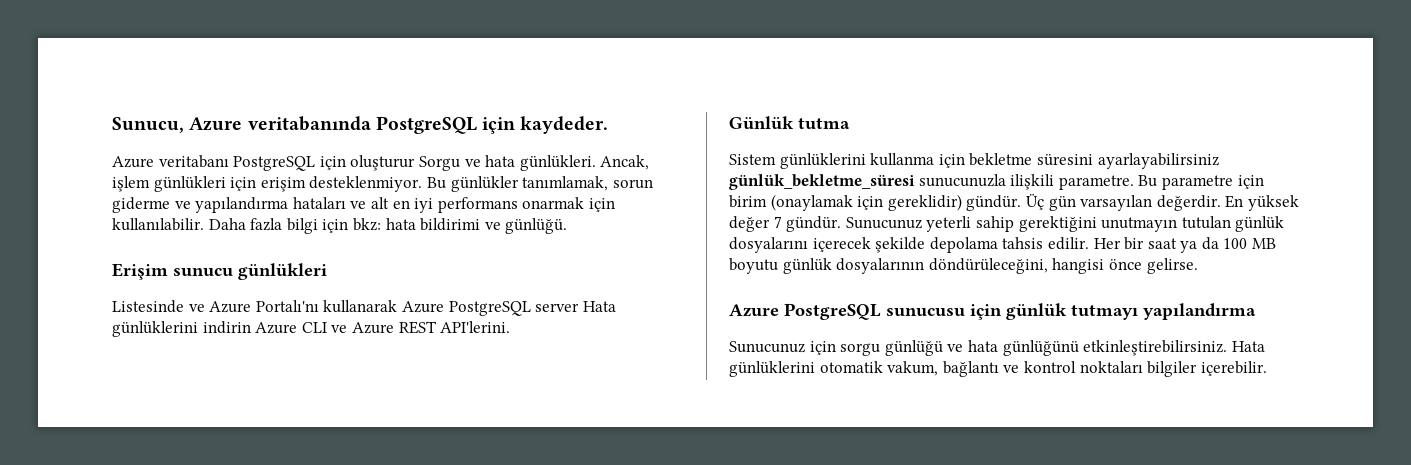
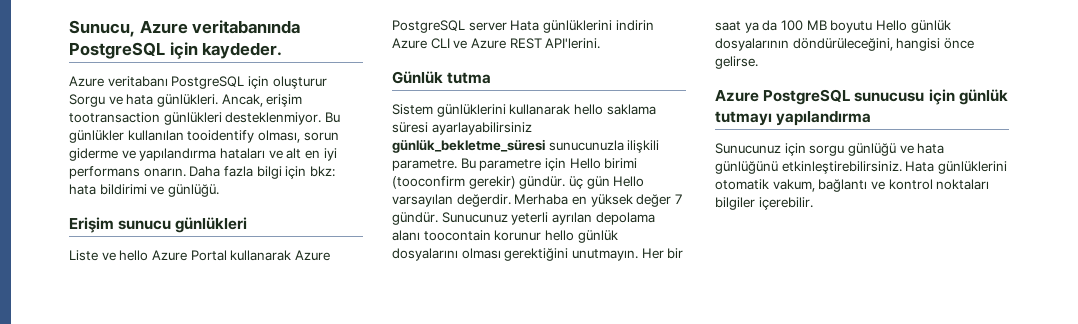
- Ancak, işlem günlükleri için erişim desteklenmiyor. Bu günlükler tanımlamak, sorun giderme ve yapılandırma hataları ve alt en iyi performans onarmak için kullanılabilir.
+ Ancak, erişim tootransaction günlükleri desteklenmiyor. Bu günlükler kullanılan tooidentify olması, sorun giderme ve yapılandırma hataları ve alt en iyi performans onarın.
- Listesinde ve Azure Portalı'nı kullanarak Azure PostgreSQL server Hata günlüklerini indirin Azure CLI ve Azure REST API'lerini.
+ Liste ve hello Azure Portal kullanarak Azure PostgreSQL server Hata günlüklerini indirin Azure CLI ve Azure REST API'lerini.
- Sistem günlüklerini kullanma için bekletme süresini ayarlayabilirsiniz günlük_bekletme_süresi sunucunuzla ilişkili parametre.
+ Sistem günlüklerini kullanarak hello saklama süresi ayarlayabilirsiniz günlük_bekletme_süresi sunucunuzla ilişkili parametre.
- Bu parametre için birim (onaylamak için gereklidir) gündür. Üç gün varsayılan değerdir. En yüksek değer 7 gündür.
+ Bu parametre için Hello birimi (tooconfirm gerekir) gündür. üç gün Hello varsayılan değerdir. Merhaba en yüksek değer 7 gündür.
- Sunucunuz yeterli sahip gerektiğini unutmayın tutulan günlük dosyalarını içerecek şekilde depolama tahsis edilir.
+ Sunucunuz yeterli ayrılan depolama alanı toocontain korunur hello günlük dosyalarını olması gerektiğini unutmayın.
- Her bir saat ya da 100 MB boyutu günlük dosyalarının döndürüleceğini, hangisi önce gelirse.
+ Her bir saat ya da 100 MB boyutu Hello günlük dosyalarının döndürüleceğini, hangisi önce gelirse.

